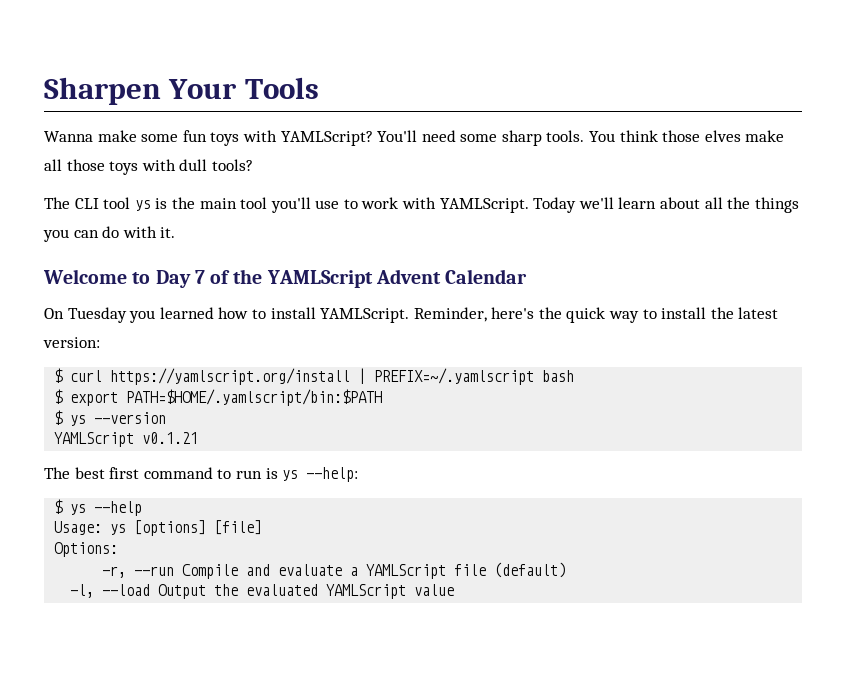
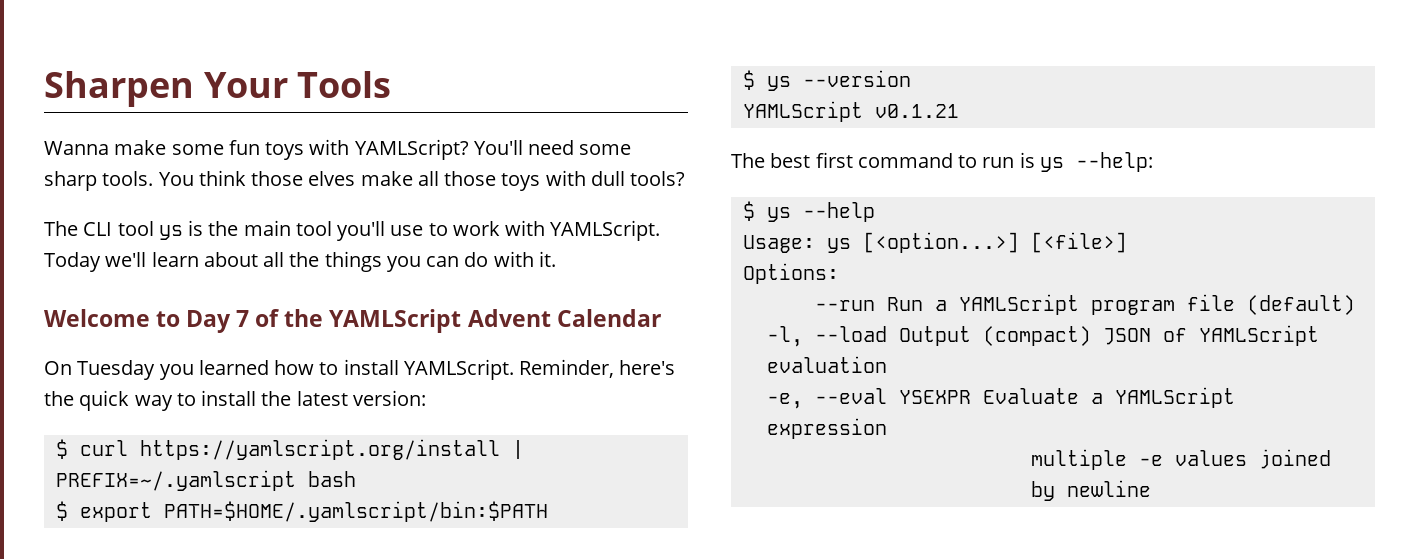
- Usage: ys [options] [file]
+ Usage: ys [<option...>] [<file>]
- -r, --run Compile and evaluate a YAMLScript file (default)
+ --run Run a YAMLScript program file (default)
- -l, --load Output the evaluated YAMLScript value
+ -l, --load Output (compact) JSON of YAMLScript evaluation
+ -e, --eval YSEXPR Evaluate a YAMLScript expression
+ multiple -e values joined by newline

